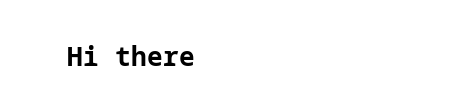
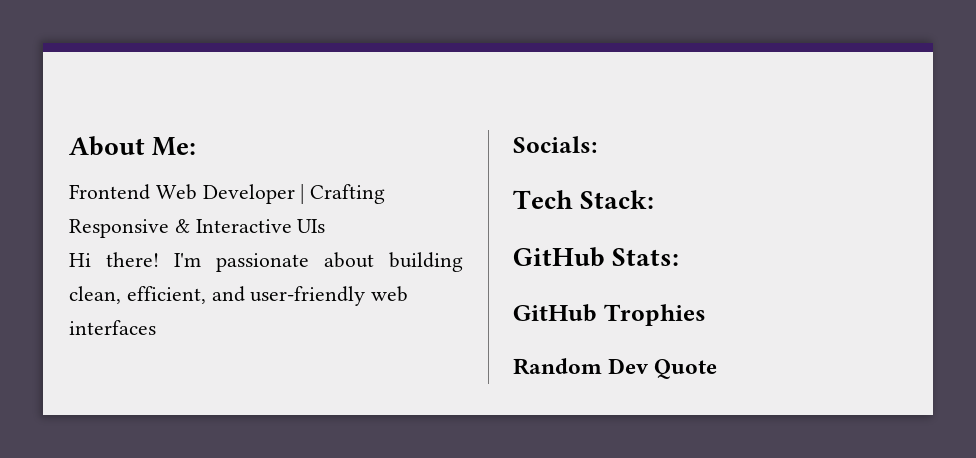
- Hi there
+ About Me:
+ Frontend Web Developer | Crafting Responsive & Interactive UIs
+ Hi there! I'm passionate about building clean, efficient, and user-friendly web interfaces
+ Socials:
+ Tech Stack:
+ GitHub Stats:
+ GitHub Trophies
+ Random Dev Quote

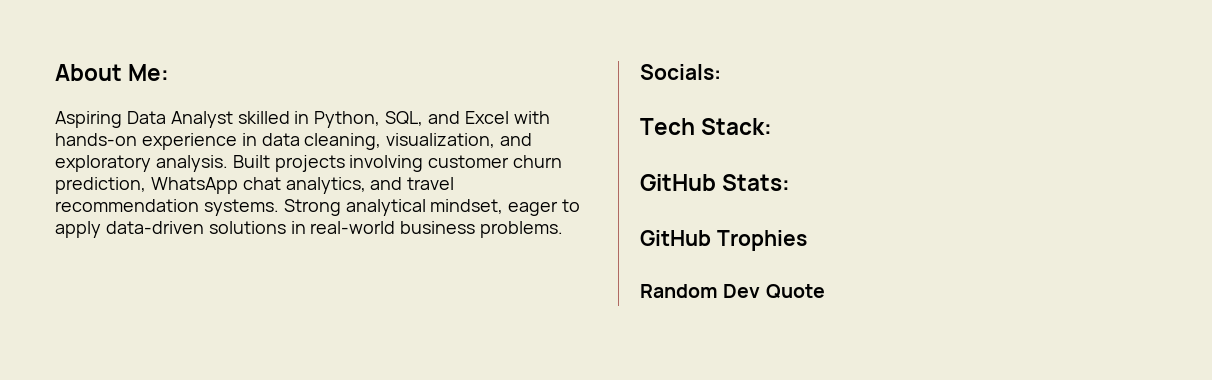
- Frontend Web Developer | Crafting Responsive & Interactive UIs
- Hi there! I'm passionate about building clean, efficient, and user-friendly web interfaces
+ Aspiring Data Analyst skilled in Python, SQL, and Excel with hands-on experience in data cleaning, visualization, and exploratory analysis. Built projects involving customer churn prediction, WhatsApp chat analytics, and travel recommendation systems. Strong analytical mindset, eager to apply data-driven solutions in real-world business problems.

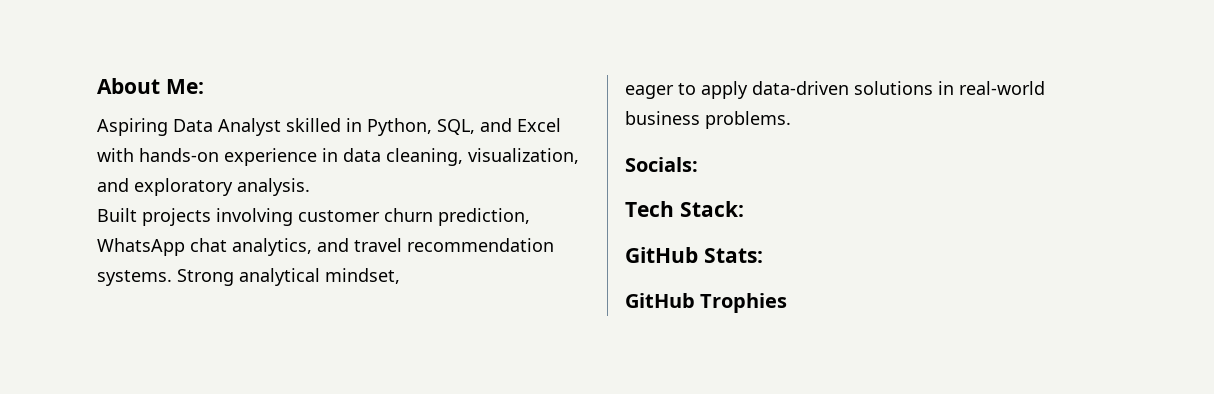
- Aspiring Data Analyst skilled in Python, SQL, and Excel with hands-on experience in data cleaning, visualization, and exploratory analysis. Built projects involving customer churn prediction, WhatsApp chat analytics, and travel recommendation systems.
+ Aspiring Data Analyst skilled in Python, SQL, and Excel with hands-on experience in data cleaning, visualization, and exploratory analysis.
+ Built projects involving customer churn prediction, WhatsApp chat analytics, and travel recommendation systems.
- Strong analytical mindset, eager to apply data-driven solutions in real-world business problems.
+ Strong analytical mindset,
+ eager to apply data-driven solutions in real-world business problems.
- Random Dev Quote

